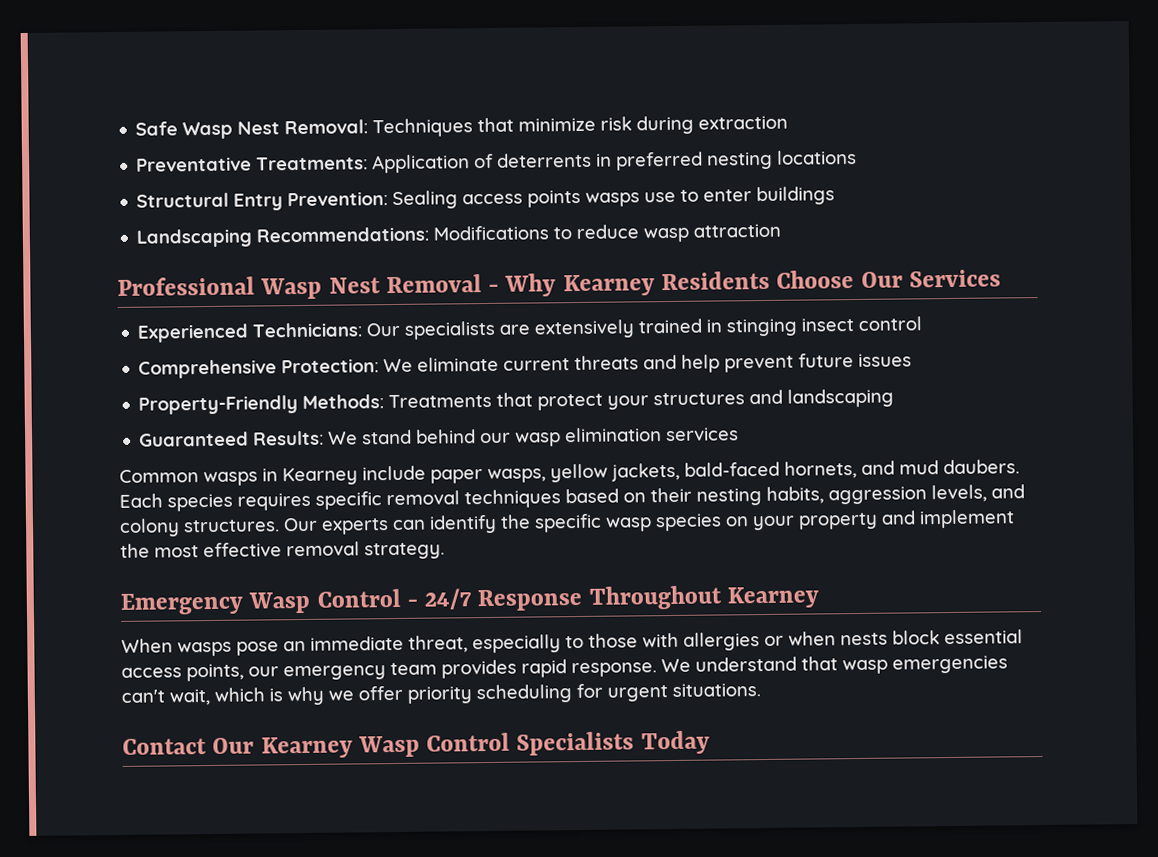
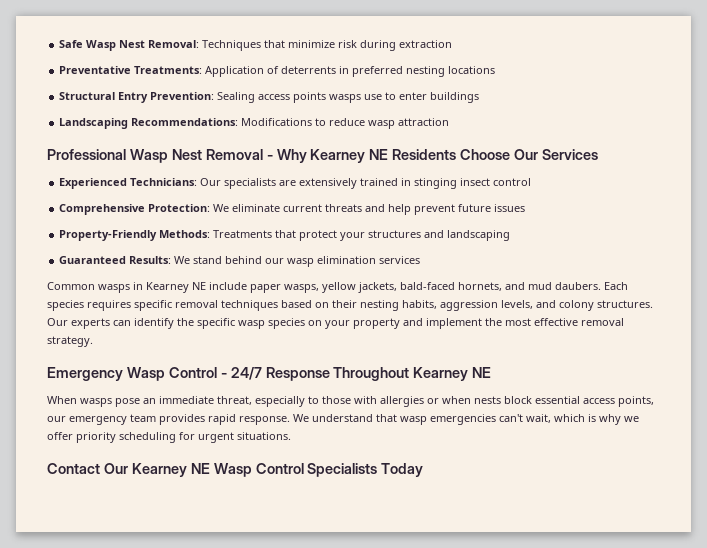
- Professional Wasp Nest Removal - Why Kearney Residents Choose Our Services
+ Professional Wasp Nest Removal - Why Kearney NE Residents Choose Our Services
- Common wasps in Kearney include paper wasps, yellow jackets, bald-faced hornets, and mud daubers.
+ Common wasps in Kearney NE include paper wasps, yellow jackets, bald-faced hornets, and mud daubers.
- Emergency Wasp Control - 24/7 Response Throughout Kearney
+ Emergency Wasp Control - 24/7 Response Throughout Kearney NE
- Contact Our Kearney Wasp Control Specialists Today
+ Contact Our Kearney NE Wasp Control Specialists Today

